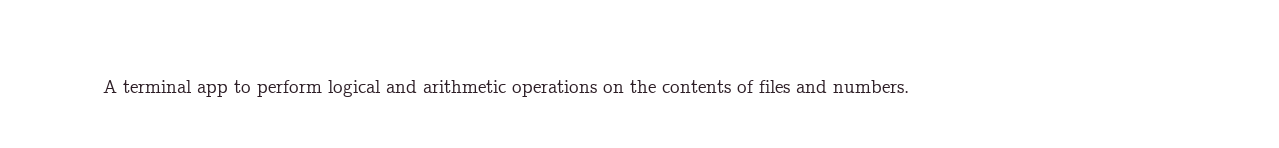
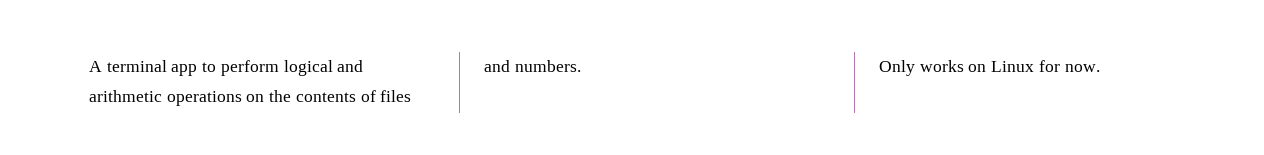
+ Only works on Linux for now.

